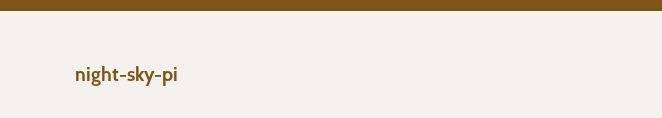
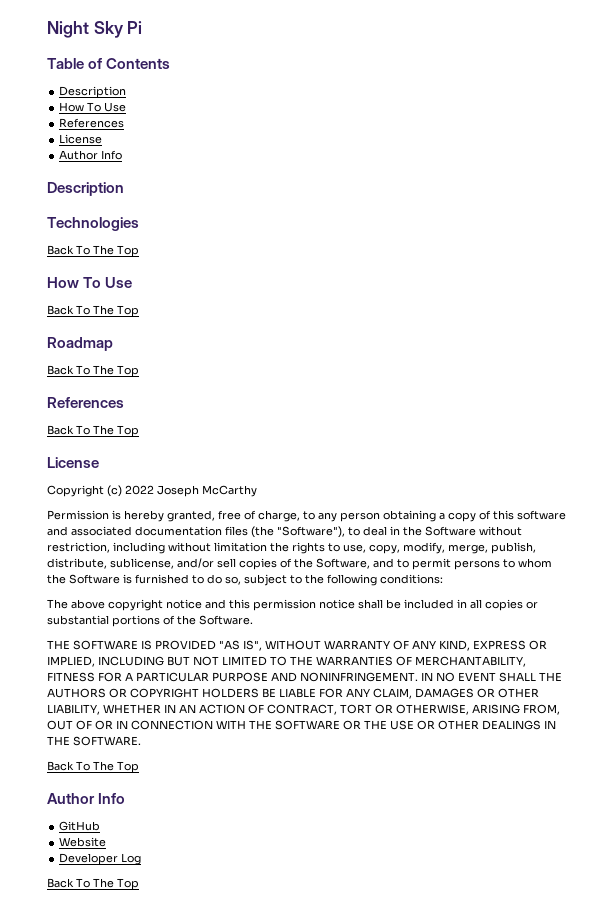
- night-sky-pi
+ Night Sky Pi
+ Table of Contents
+ Description
+ How To Use
+ References
+ License
+ Author Info
+ Description
+ Technologies
+ Back To The Top
+ How To Use
+ Back To The Top
+ Roadmap
+ Back To The Top
+ References
+ Back To The Top
+ License
+ Copyright (c) 2022 Joseph McCarthy
+ Permission is hereby granted, free of charge, to any person obtaining a copy of this software and associated documentation files (the "Software"), to deal in the Software without restriction, including without limitation the rights to use, copy, modify, merge, publish, distribute, sublicense, and/or sell copies of the Software, and to permit persons to whom the Software is furnished to do so, subject to the following conditions:
+ The above copyright notice and this permission notice shall be included in all copies or substantial portions of the Software.
+ THE SOFTWARE IS PROVIDED "AS IS", WITHOUT WARRANTY OF ANY KIND, EXPRESS OR IMPLIED, INCLUDING BUT NOT LIMITED TO THE WARRANTIES OF MERCHANTABILITY, FITNESS FOR A PARTICULAR PURPOSE AND NONINFRINGEMENT. IN NO EVENT SHALL THE AUTHORS OR COPYRIGHT HOLDERS BE LIABLE FOR ANY CLAIM, DAMAGES OR OTHER LIABILITY, WHETHER IN AN ACTION OF CONTRACT, TORT OR OTHERWISE, ARISING FROM, OUT OF OR IN CONNECTION WITH THE SOFTWARE OR THE USE OR OTHER DEALINGS IN THE SOFTWARE.
+ Back To The Top
+ Author Info
+ GitHub
+ Website
+ Developer Log
+ Back To The Top

